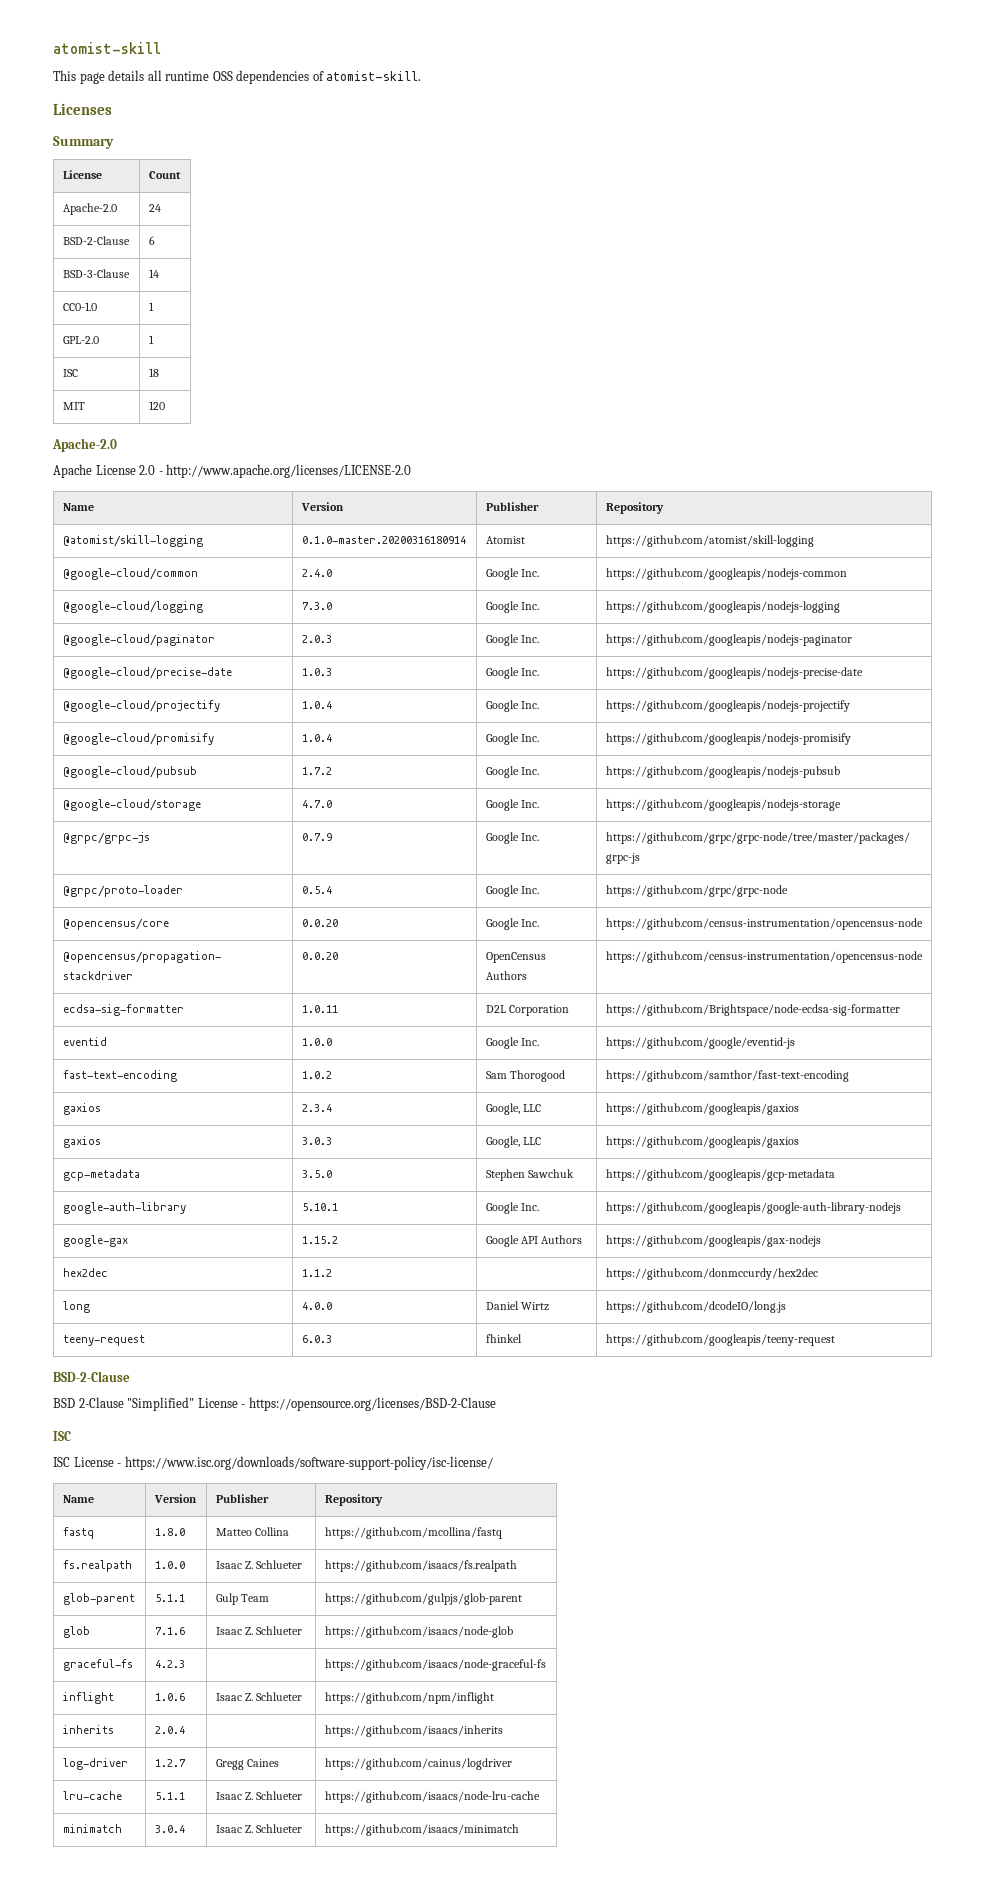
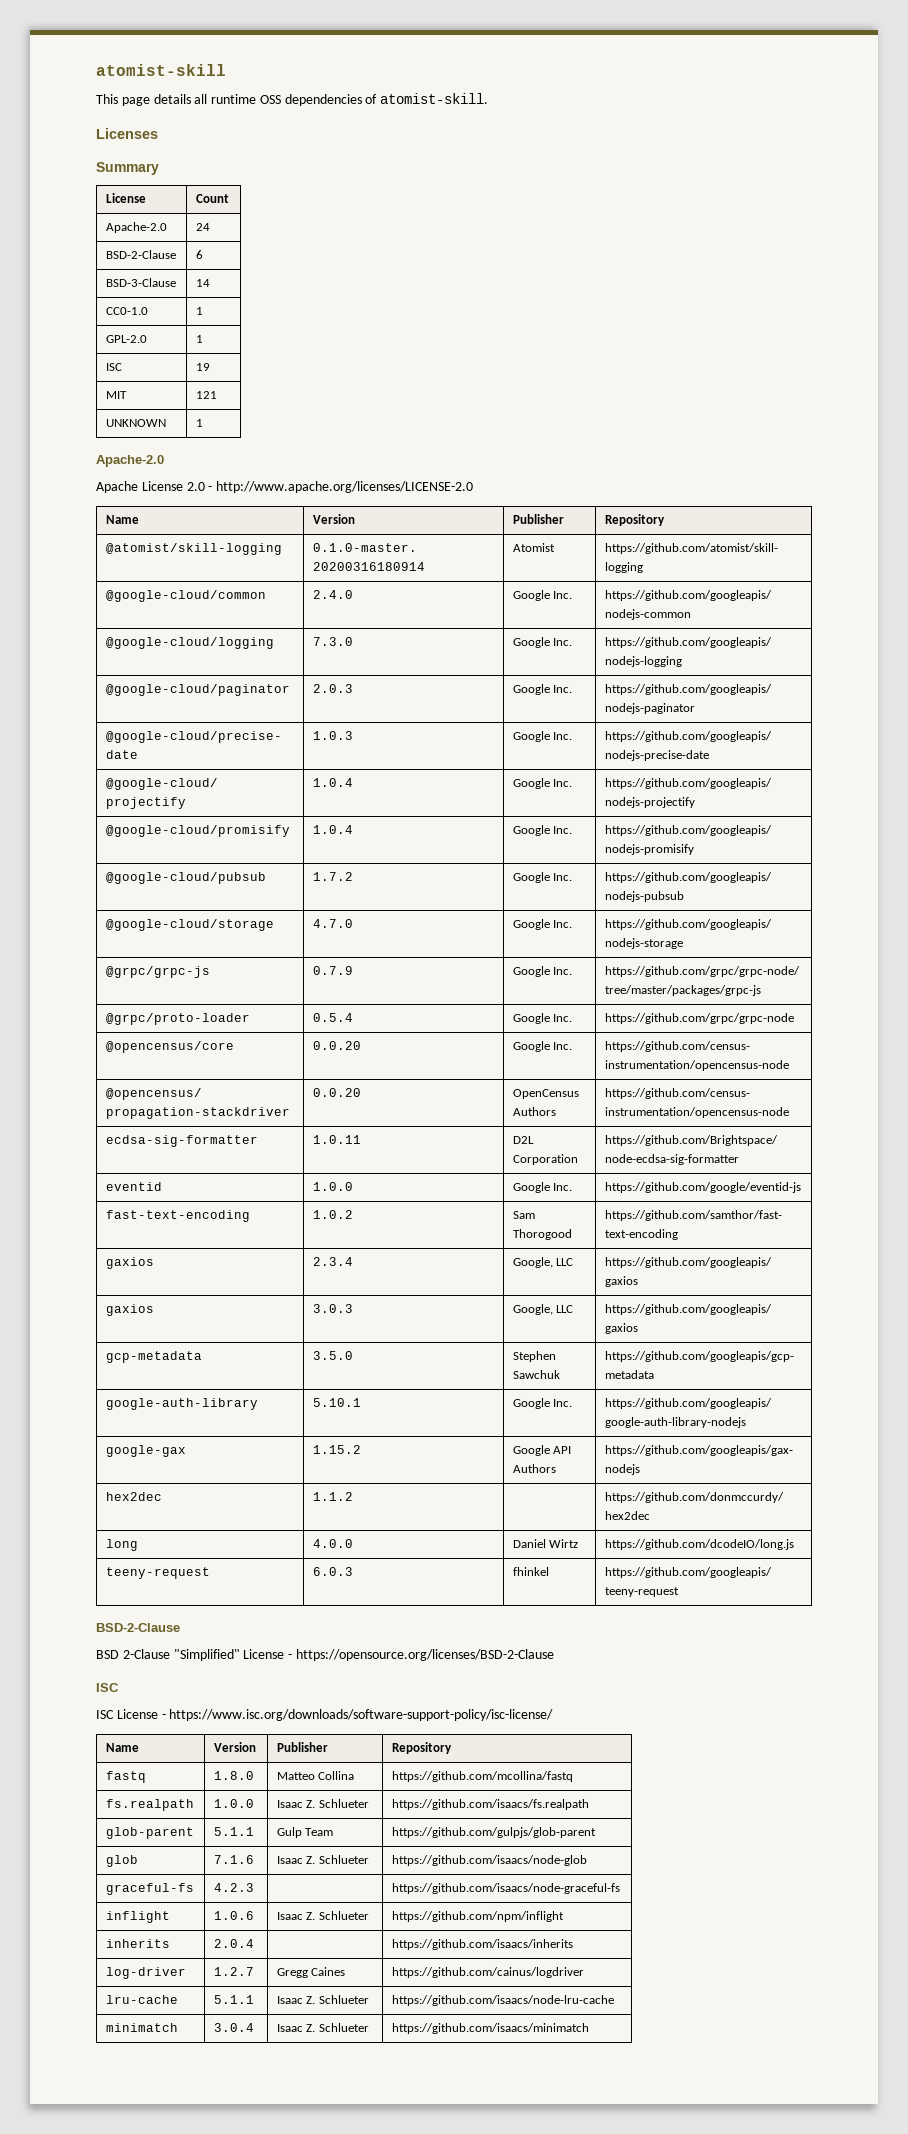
- ISC | 18
+ ISC | 19
- MIT | 120
+ MIT | 121
+ UNKNOWN | 1

